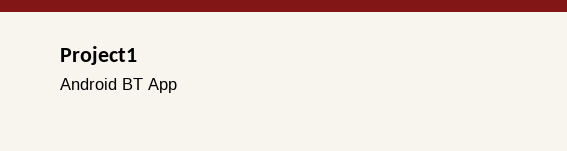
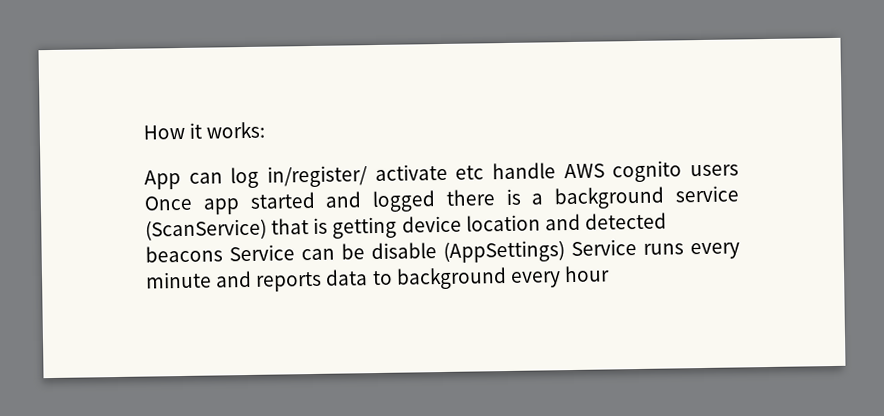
- Project1
- Android BT App
+ How it works:
+ App can log in/register/ activate etc handle AWS cognito users Once app started and logged there is a background service (ScanService) that is getting device location and detected beacons Service can be disable (AppSettings) Service runs every minute and reports data to background every hour

